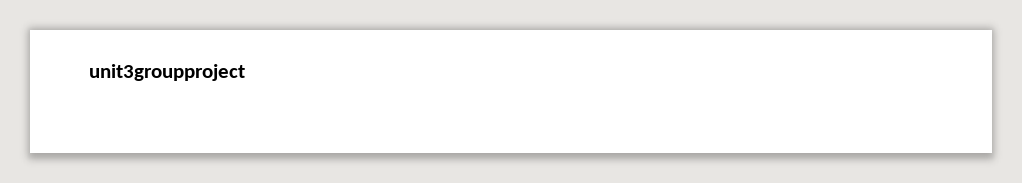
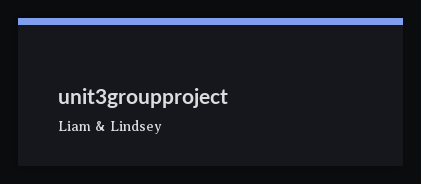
+ Liam & Lindsey

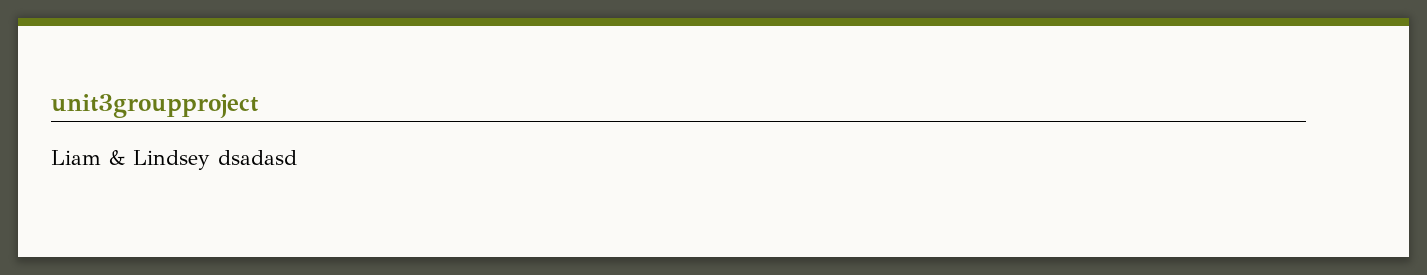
- Liam & Lindsey
+ Liam & Lindsey dsadasd

